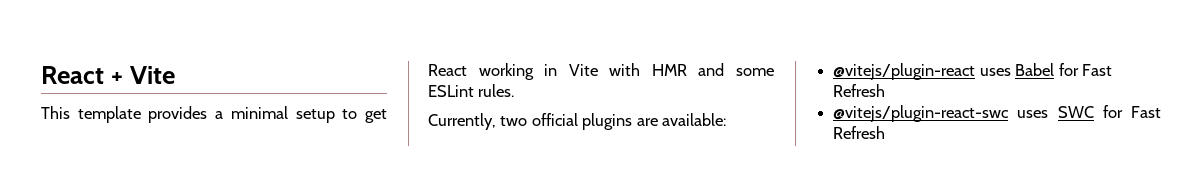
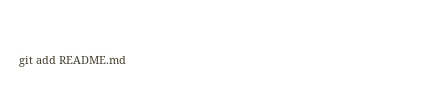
- React + Vite
- This template provides a minimal setup to get React working in Vite with HMR and some ESLint rules.
- Currently, two official plugins are available:
- @vitejs/plugin-react uses Babel for Fast Refresh
- @vitejs/plugin-react-swc uses SWC for Fast Refresh
+ git add README.md

